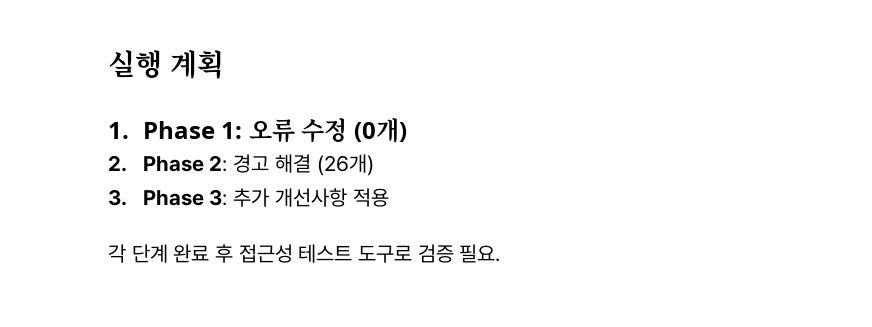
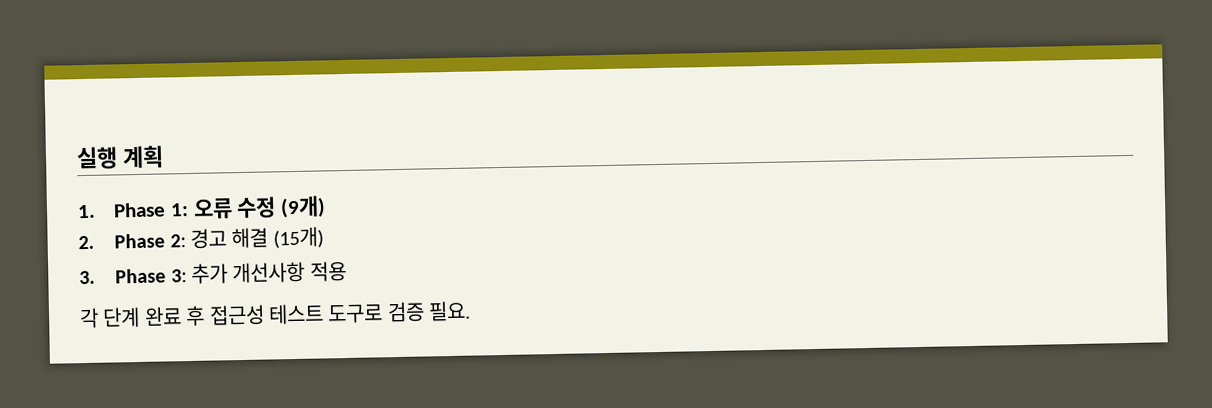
- 1. Phase 1: 오류 수정 (0개)
+ 1. Phase 1: 오류 수정 (9개)
- 2. Phase 2: 경고 해결 (26개)
+ 2. Phase 2: 경고 해결 (15개)

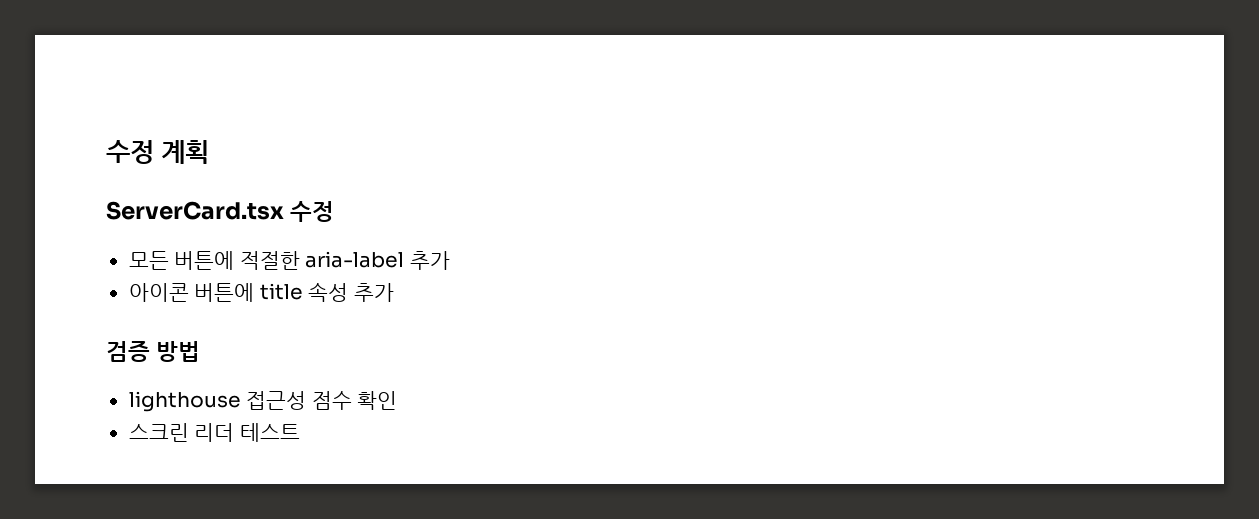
- 실행 계획
+ 수정 계획
- 1. Phase 1: 오류 수정 (9개)
- 2. Phase 2: 경고 해결 (15개)
- 3. Phase 3: 추가 개선사항 적용
- 각 단계 완료 후 접근성 테스트 도구로 검증 필요.
+ ServerCard.tsx 수정
+ 모든 버튼에 적절한 aria-label 추가
+ 아이콘 버튼에 title 속성 추가
+ 검증 방법
+ lighthouse 접근성 점수 확인
+ 스크린 리더 테스트

